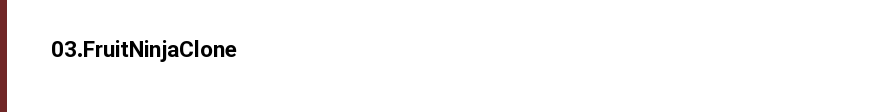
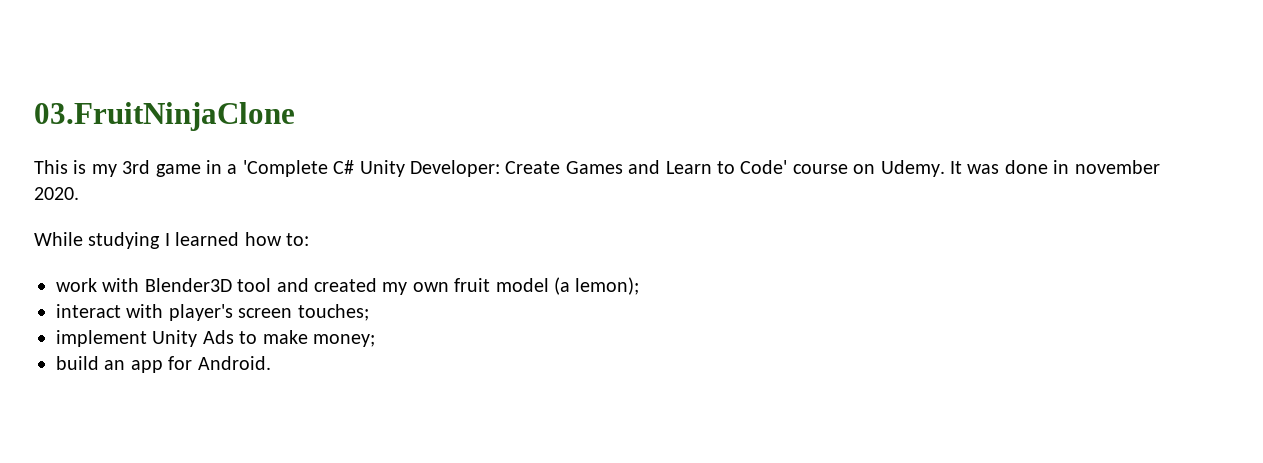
+ This is my 3rd game in a 'Complete C# Unity Developer: Create Games and Learn to Code' course on Udemy. It was done in november 2020.
+ While studying I learned how to:
+ work with Blender3D tool and created my own fruit model (a lemon);
+ interact with player's screen touches;
+ implement Unity Ads to make money;
+ build an app for Android.

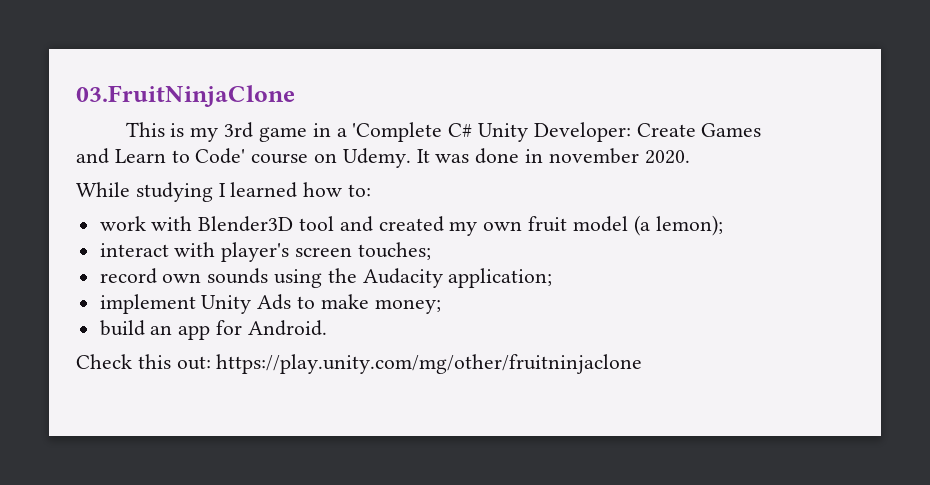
+ record own sounds using the Audacity application;
+ Check this out: https://play.unity.com/mg/other/fruitninjaclone

